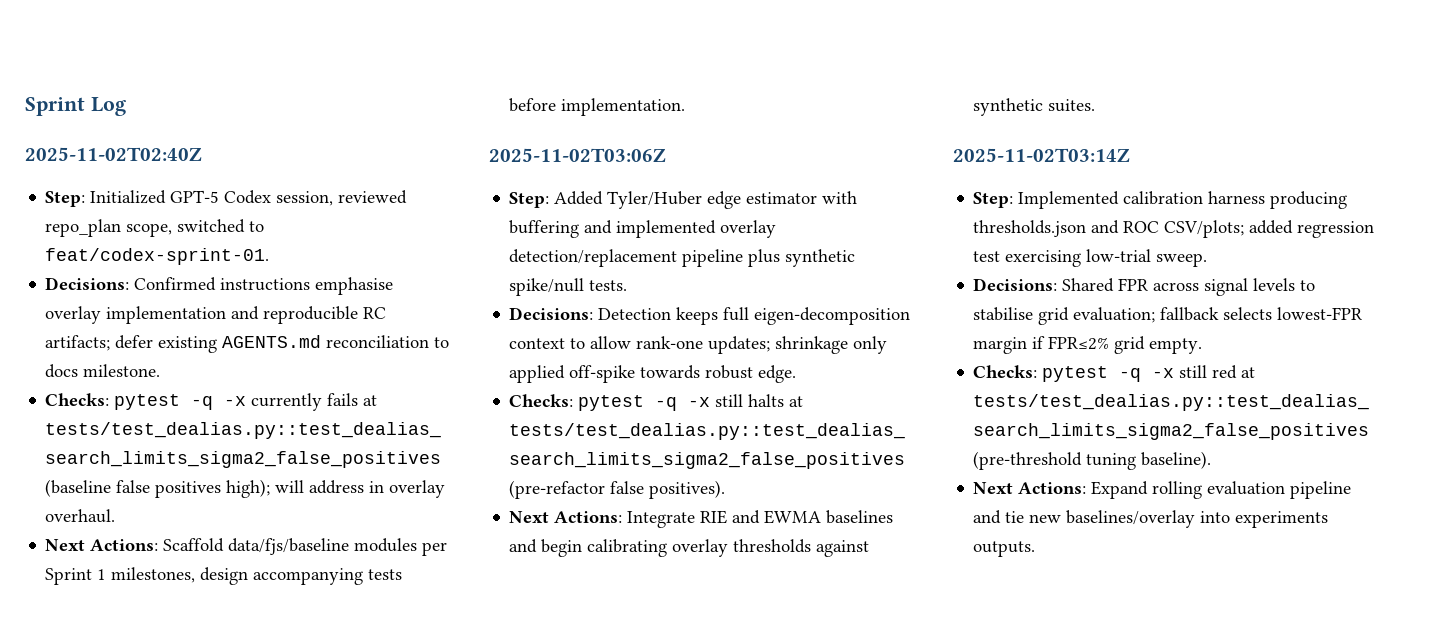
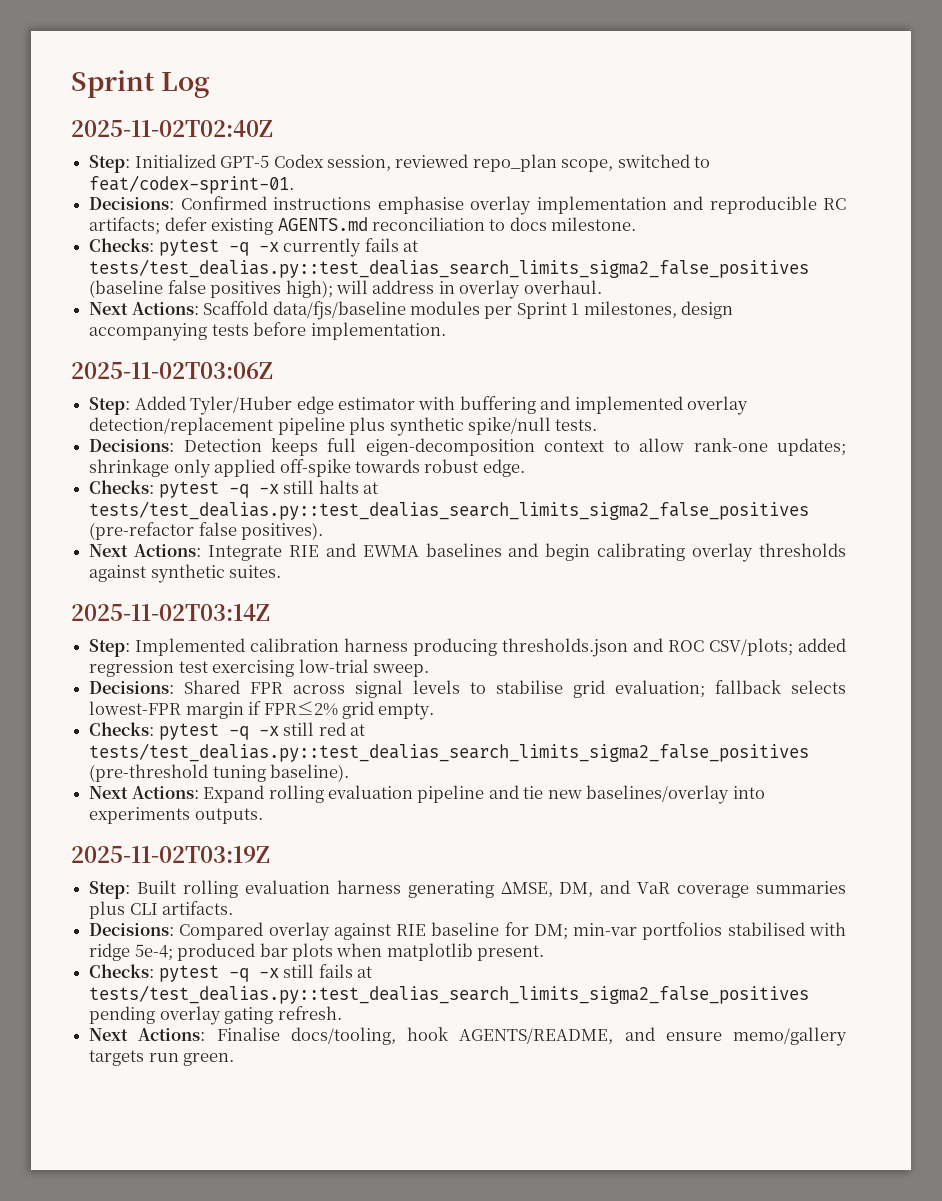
+ 2025-11-02T03:19Z
+ Step: Built rolling evaluation harness generating ΔMSE, DM, and VaR coverage summaries plus CLI artifacts.
+ Decisions: Compared overlay against RIE baseline for DM; min-var portfolios stabilised with ridge 5e-4; produced bar plots when matplotlib present.
+ Checks: pytest -q -x still fails at tests/test_dealias.py::test_dealias_search_limits_sigma2_false_positives pending overlay gating refresh.
+ Next Actions: Finalise docs/tooling, hook AGENTS/README, and ensure memo/gallery targets run green.

